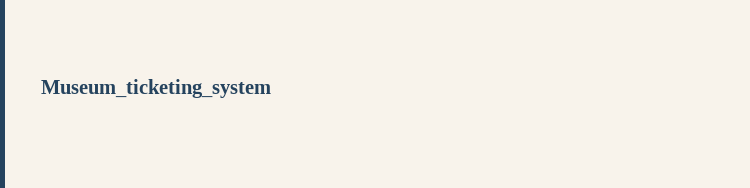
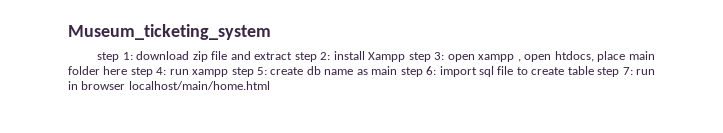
+ step 1: download zip file and extract step 2: install Xampp step 3: open xampp , open htdocs, place main folder here step 4: run xampp step 5: create db name as main step 6: import sql file to create table step 7: run in browser localhost/main/home.html

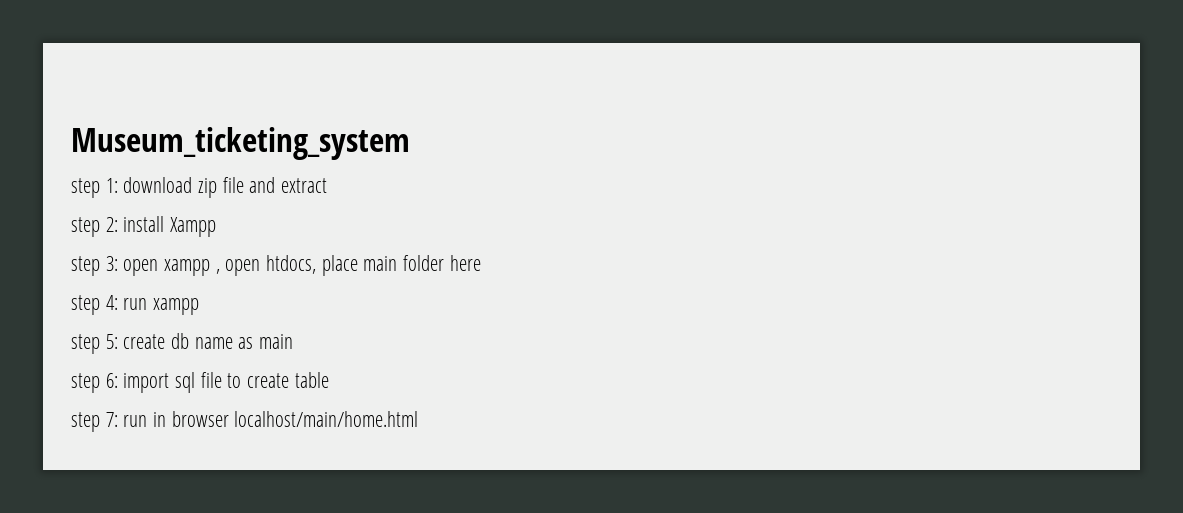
- step 1: download zip file and extract step 2: install Xampp step 3: open xampp , open htdocs, place main folder here step 4: run xampp step 5: create db name as main step 6: import sql file to create table step 7: run in browser localhost/main/home.html
+ step 1: download zip file and extract
+ step 2: install Xampp
+ step 3: open xampp , open htdocs, place main folder here
+ step 4: run xampp
+ step 5: create db name as main
+ step 6: import sql file to create table
+ step 7: run in browser localhost/main/home.html

